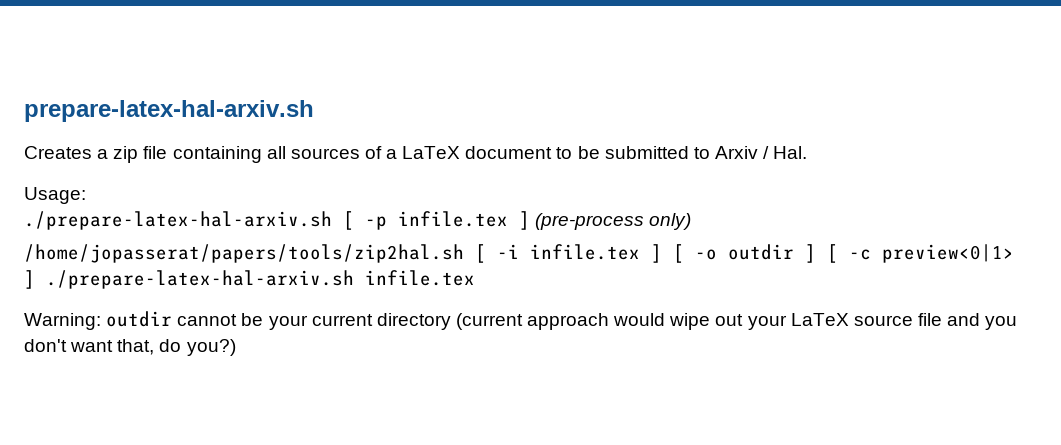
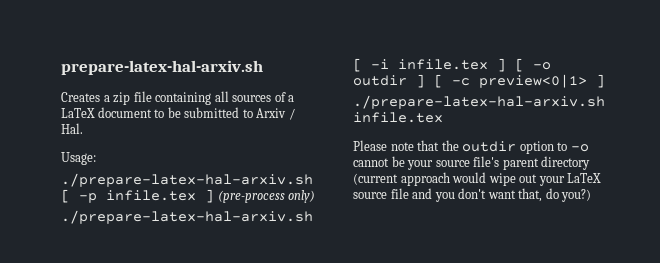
- /home/jopasserat/papers/tools/zip2hal.sh [ -i infile.tex ] [ -o outdir ] [ -c preview<0|1> ] ./prepare-latex-hal-arxiv.sh infile.tex
+ ./prepare-latex-hal-arxiv.sh [ -i infile.tex ] [ -o outdir ] [ -c preview<0|1> ]
+ ./prepare-latex-hal-arxiv.sh infile.tex
- Warning: outdir cannot be your current directory (current approach would wipe out your LaTeX source file and you don't want that, do you?)
+ Please note that the outdir option to -o cannot be your source file's parent directory (current approach would wipe out your LaTeX source file and you don't want that, do you?)

